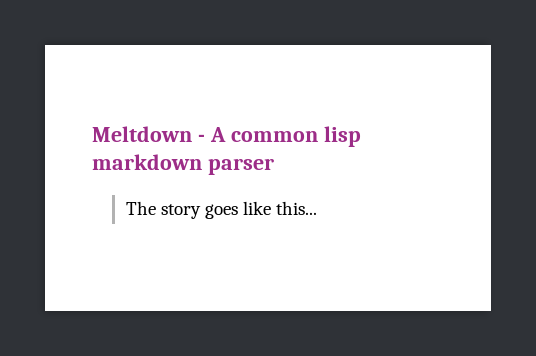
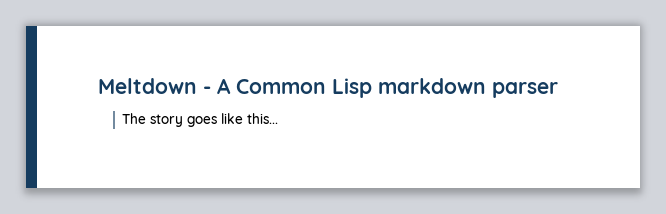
- Meltdown - A common lisp markdown parser
+ Meltdown - A Common Lisp markdown parser

